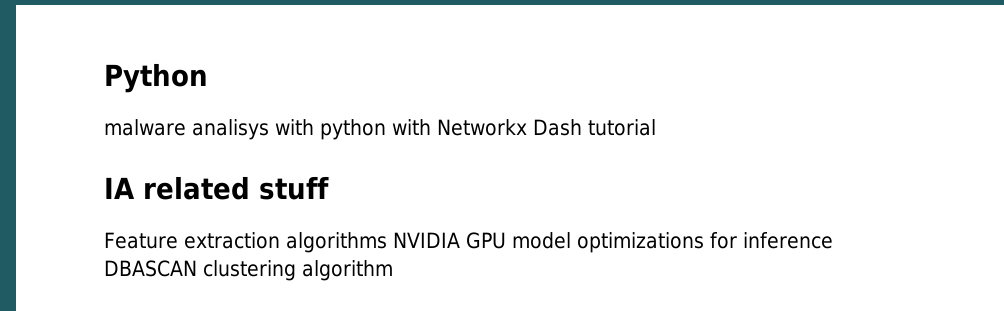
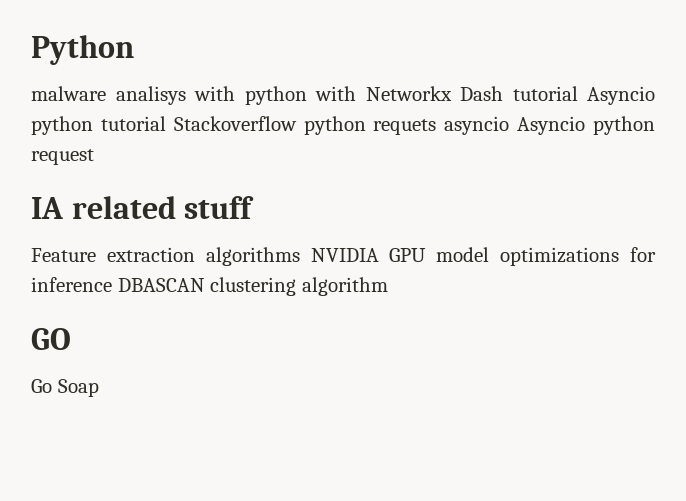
- malware analisys with python with Networkx Dash tutorial
+ malware analisys with python with Networkx Dash tutorial Asyncio python tutorial Stackoverflow python requets asyncio Asyncio python request
+ GO
+ Go Soap

